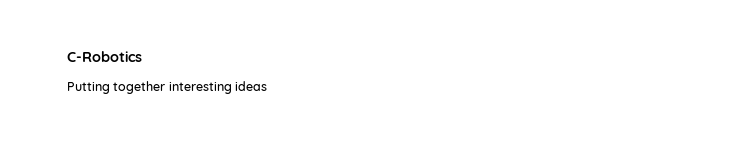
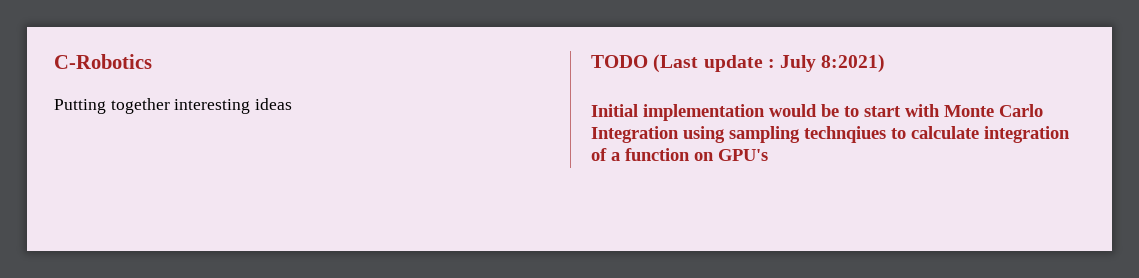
+ TODO (Last update : July 8:2021)
+ Initial implementation would be to start with Monte Carlo Integration using sampling technqiues to calculate integration of a function on GPU's

